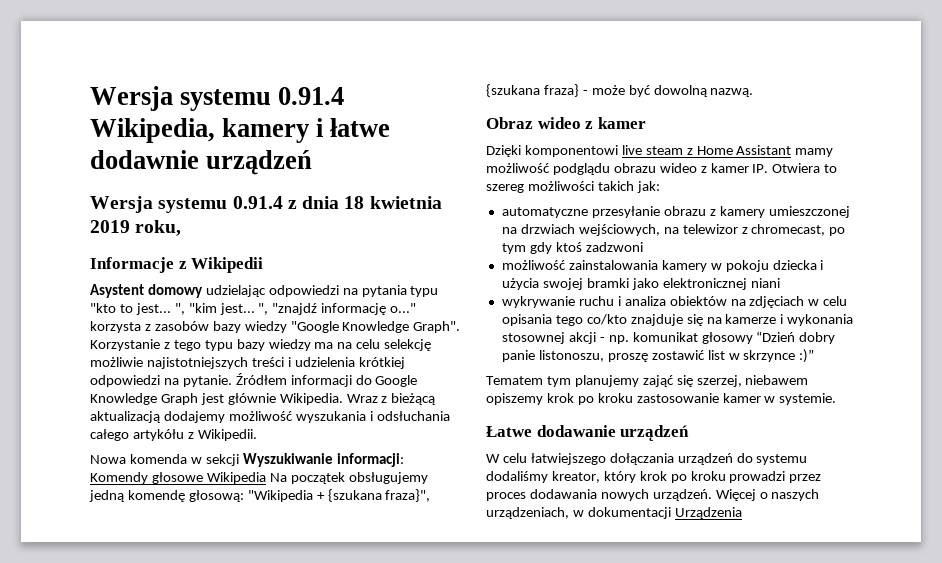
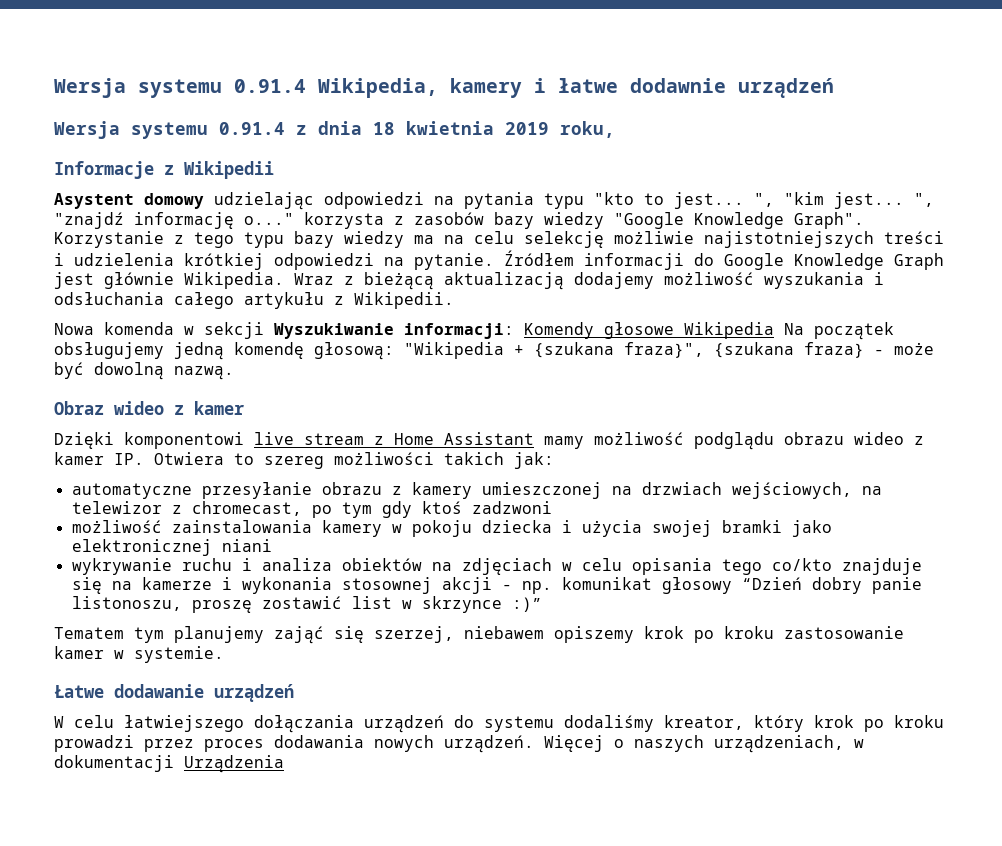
- Wraz z bieżącą aktualizacją dodajemy możliwość wyszukania i odsłuchania całego artykółu z Wikipedii.
+ Wraz z bieżącą aktualizacją dodajemy możliwość wyszukania i odsłuchania całego artykułu z Wikipedii.
- Dzięki komponentowi live steam z Home Assistant mamy możliwość podglądu obrazu wideo z kamer IP. Otwiera to szereg możliwości takich jak:
+ Dzięki komponentowi live stream z Home Assistant mamy możliwość podglądu obrazu wideo z kamer IP. Otwiera to szereg możliwości takich jak:

